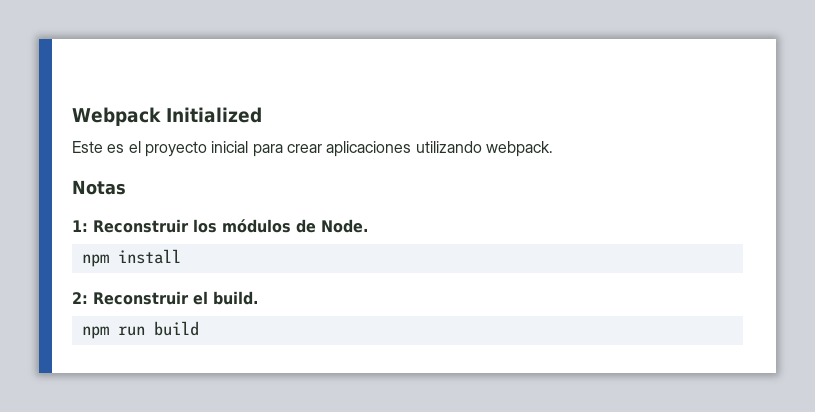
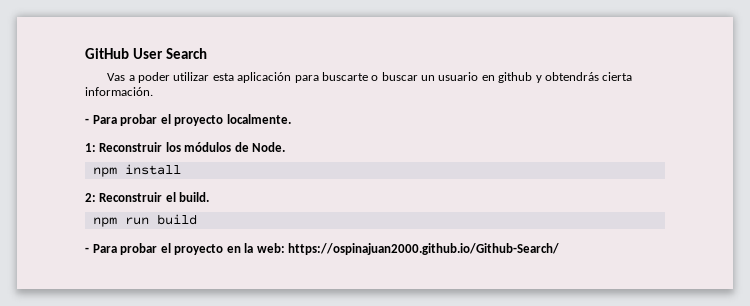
- Webpack Initialized
- Este es el proyecto inicial para crear aplicaciones utilizando webpack.
- Notas
+ GitHub User Search
+ Vas a poder utilizar esta aplicación para buscarte o buscar un usuario en github y obtendrás cierta información.
+ - Para probar el proyecto localmente.
+ - Para probar el proyecto en la web: https://ospinajuan2000.github.io/Github-Search/

